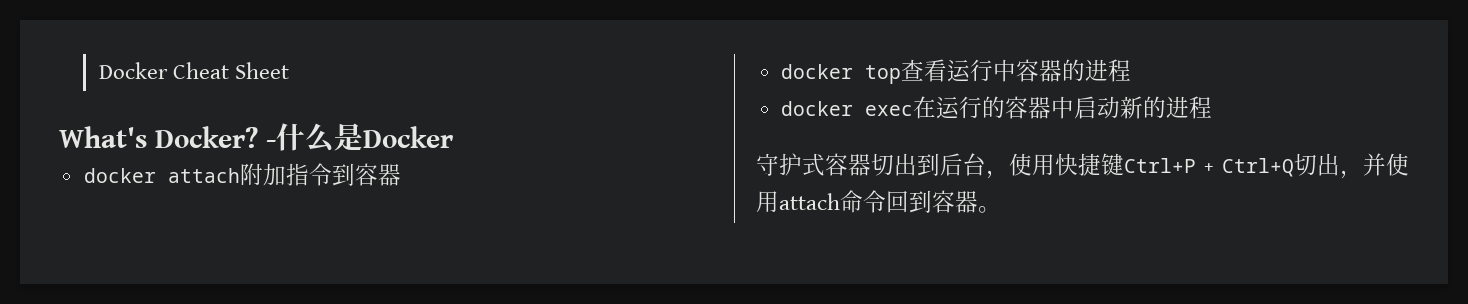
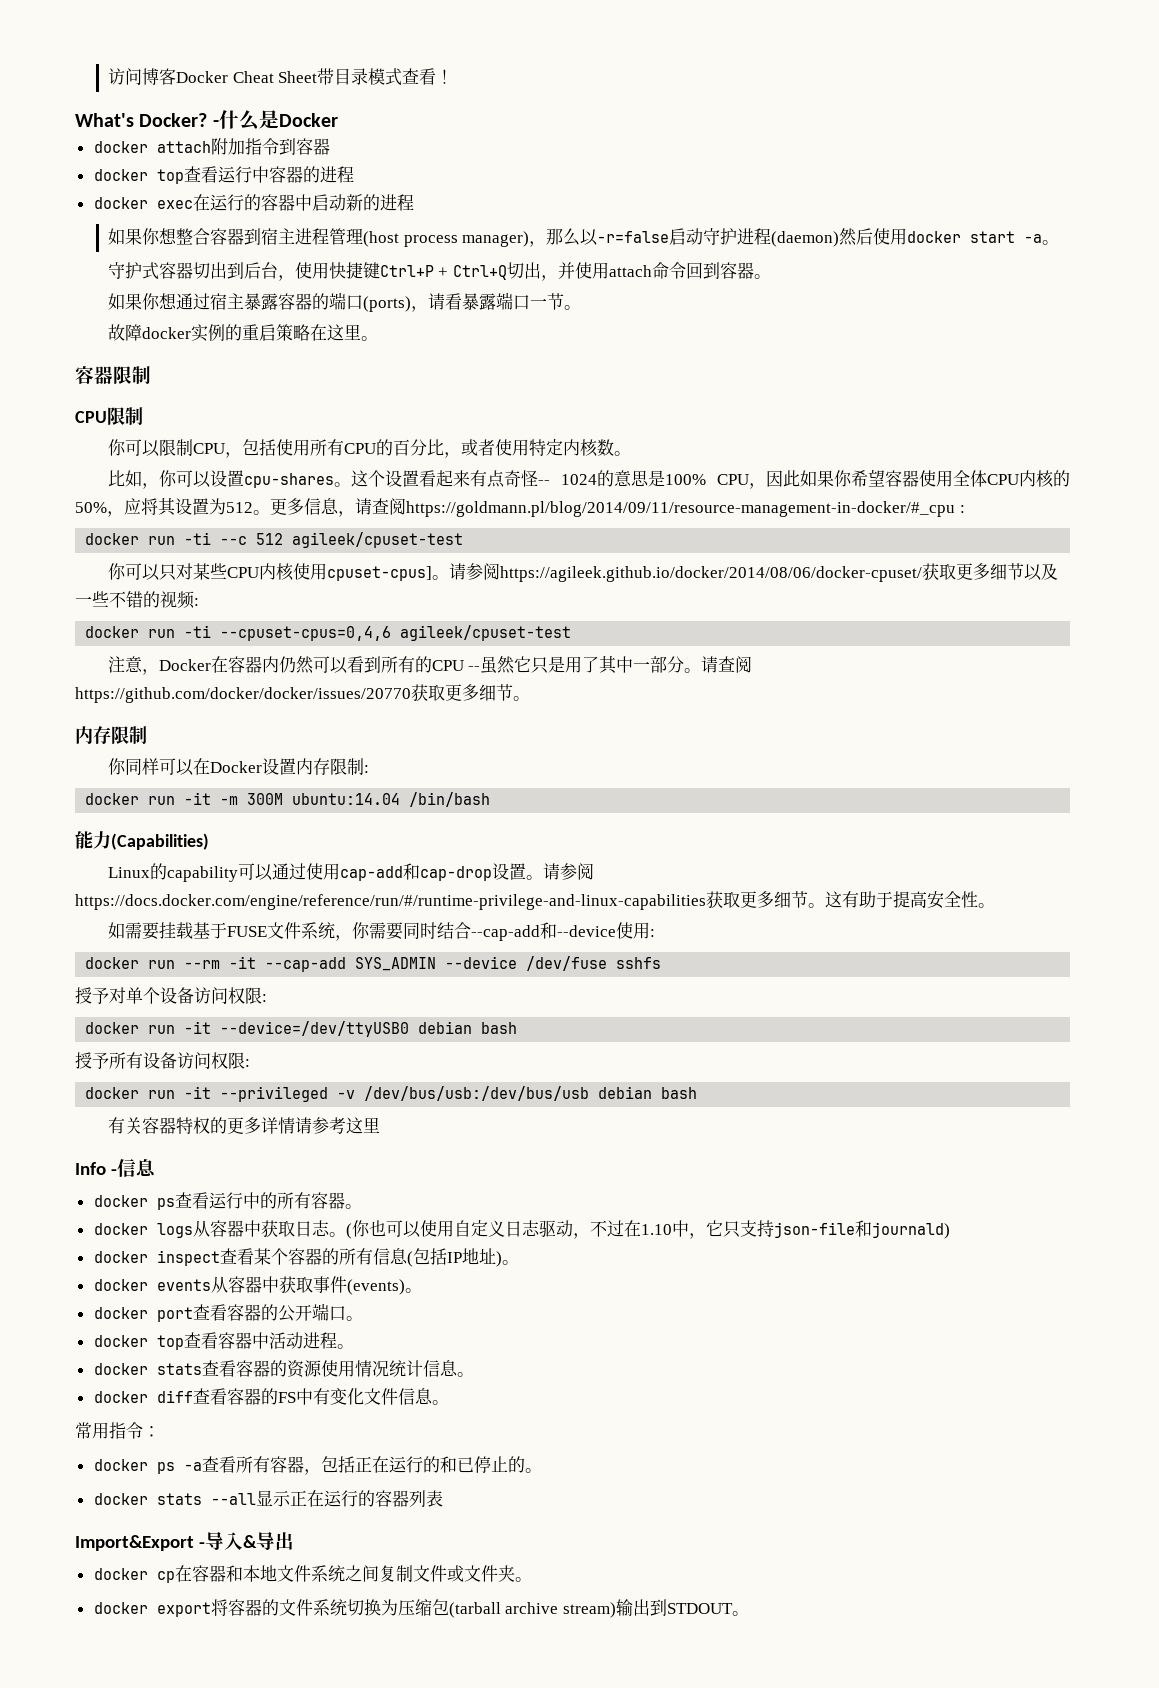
- Docker Cheat Sheet
+ 访问博客Docker Cheat Sheet带目录模式查看！
+ 如果你想整合容器到宿主进程管理(host process manager)，那么以-r=false启动守护进程(daemon)然后使用docker start -a。
+ 如果你想通过宿主暴露容器的端口(ports)，请看暴露端口一节。
+ 故障docker实例的重启策略在这里。
+ 容器限制
+ CPU限制
+ 你可以限制CPU，包括使用所有CPU的百分比，或者使用特定内核数。
+ 比如，你可以设置cpu-shares。这个设置看起来有点奇怪-- 1024的意思是100% CPU，因此如果你希望容器使用全体CPU内核的50%，应将其设置为512。更多信息，请查阅https://goldmann.pl/blog/2014/09/11/resource-management-in-docker/#_cpu :
+ docker run -ti --c 512 agileek/cpuset-test
+ 你可以只对某些CPU内核使用cpuset-cpus]。请参阅https://agileek.github.io/docker/2014/08/06/docker-cpuset/获取更多细节以及一些不错的视频:
+ docker run -ti --cpuset-cpus=0,4,6 agileek/cpuset-test
+ 注意，Docker在容器内仍然可以看到所有的CPU --虽然它只是用了其中一部分。请查阅https://github.com/docker/docker/issues/20770获取更多细节。
+ 内存限制
+ 你同样可以在Docker设置内存限制:
+ docker run -it -m 300M ubuntu:14.04 /bin/bash
+ 能力(Capabilities)
+ Linux的capability可以通过使用cap-add和cap-drop设置。请参阅https://docs.docker.com/engine/reference/run/#/runtime-privilege-and-linux-capabilities获取更多细节。这有助于提高安全性。
+ 如需要挂载基于FUSE文件系统，你需要同时结合--cap-add和--device使用:
+ docker run --rm -it --cap-add SYS_ADMIN --device /dev/fuse sshfs
+ 授予对单个设备访问权限:
+ docker run -it --device=/dev/ttyUSB0 debian bash
+ 授予所有设备访问权限:
+ docker run -it --privileged -v /dev/bus/usb:/dev/bus/usb debian bash
+ 有关容器特权的更多详情请参考这里
+ Info -信息
+ docker ps查看运行中的所有容器。
+ docker logs从容器中获取日志。(你也可以使用自定义日志驱动，不过在1.10中，它只支持json-file和journald)
+ docker inspect查看某个容器的所有信息(包括IP地址)。
+ docker events从容器中获取事件(events)。
+ docker port查看容器的公开端口。
+ docker top查看容器中活动进程。
+ docker stats查看容器的资源使用情况统计信息。
+ docker diff查看容器的FS中有变化文件信息。
+ 常用指令：
+ docker ps -a查看所有容器，包括正在运行的和已停止的。
+ docker stats --all显示正在运行的容器列表
+ Import&Export -导入&导出
+ docker cp在容器和本地文件系统之间复制文件或文件夹。
+ docker export将容器的文件系统切换为压缩包(tarball archive stream)输出到STDOUT。

